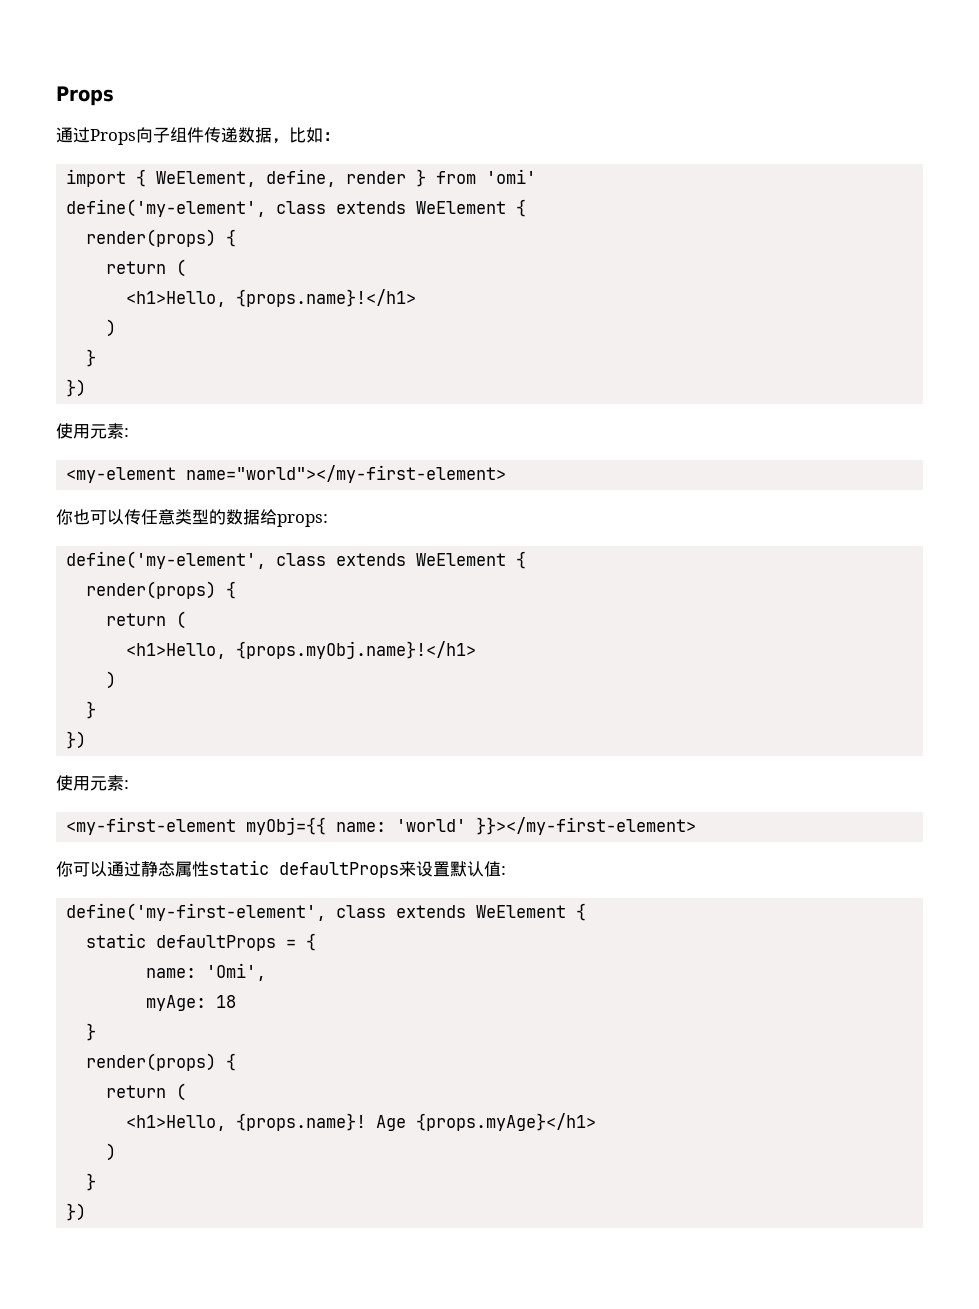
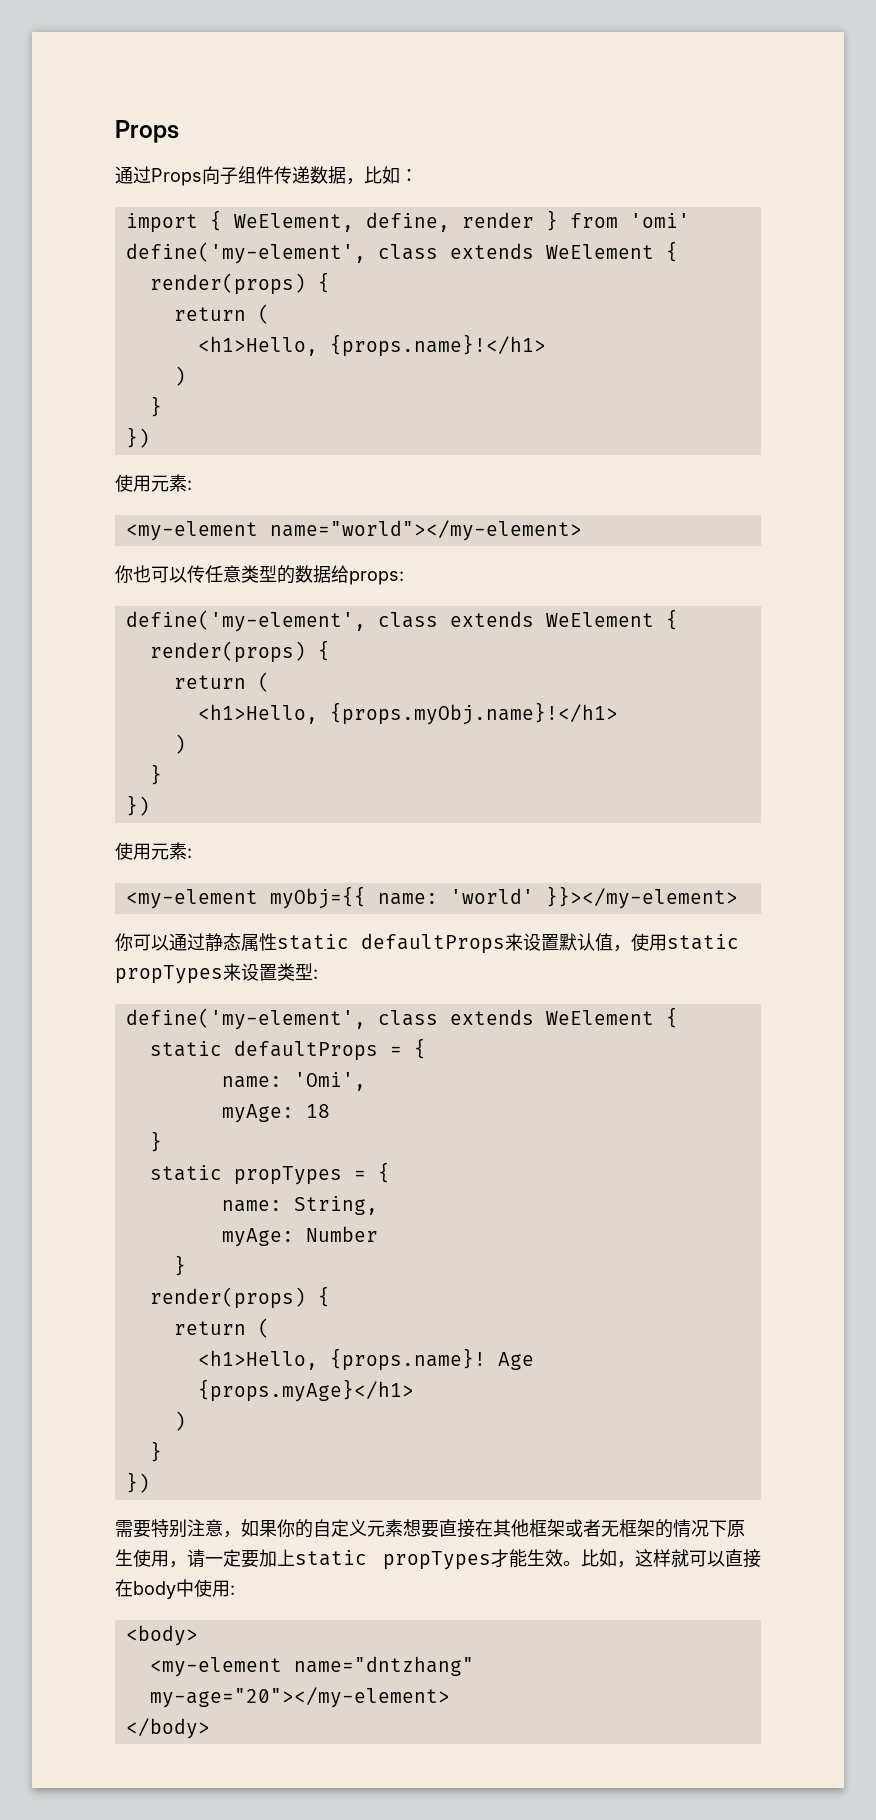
- <my-element name="world"></my-first-element>
+ <my-element name="world"></my-element>
- <my-first-element myObj={{ name: 'world' }}></my-first-element>
+ <my-element myObj={{ name: 'world' }}></my-element>
- 你可以通过静态属性static defaultProps来设置默认值:
- define('my-first-element', class extends WeElement {
+ 你可以通过静态属性static defaultProps来设置默认值，使用static propTypes来设置类型:
+ define('my-element', class extends WeElement {
+ static propTypes = {
+ name: String,
+ myAge: Number
+ }
+ 需要特别注意，如果你的自定义元素想要直接在其他框架或者无框架的情况下原生使用，请一定要加上static propTypes才能生效。比如，这样就可以直接在body中使用:
+ <body>
+ <my-element name="dntzhang" my-age="20"></my-element>
+ </body>

